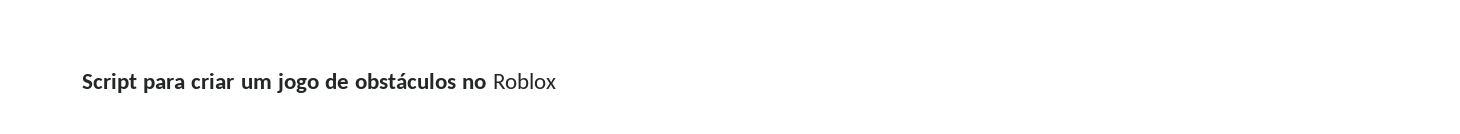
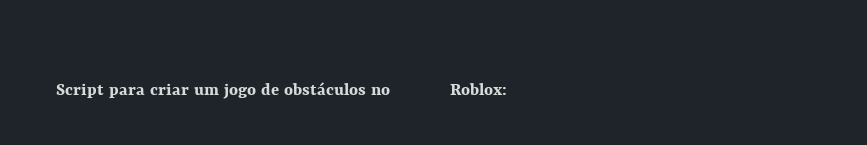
- Script para criar um jogo de obstáculos no Roblox
+ Script para criar um jogo de obstáculos no Roblox:

